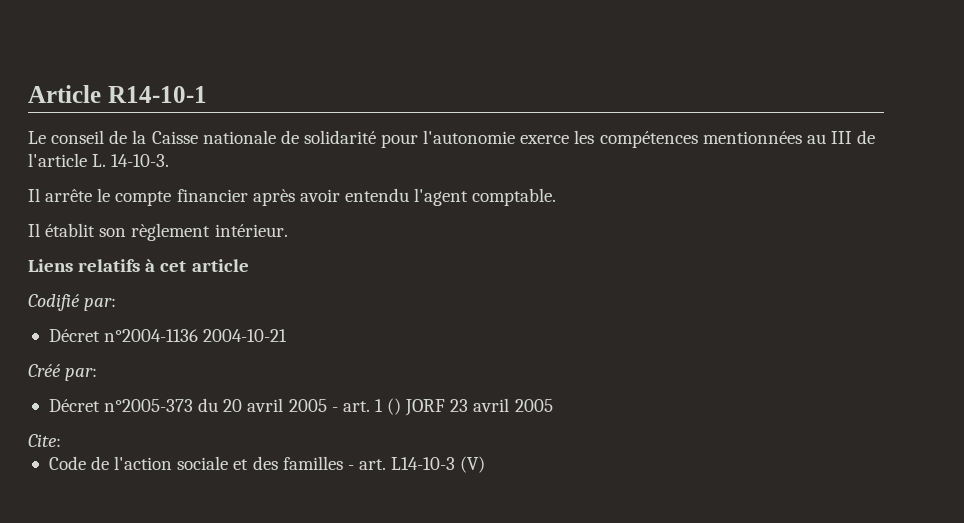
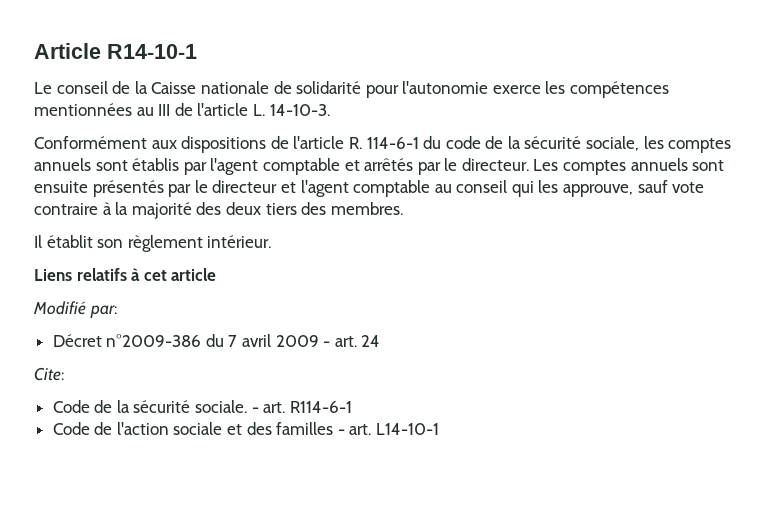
- Il arrête le compte financier après avoir entendu l'agent comptable.
+ Conformément aux dispositions de l'article R. 114-6-1 du code de la sécurité sociale, les comptes annuels sont établis par l'agent comptable et arrêtés par le directeur. Les comptes annuels sont ensuite présentés par le directeur et l'agent comptable au conseil qui les approuve, sauf vote contraire à la majorité des deux tiers des membres.
- Codifié par:
- Décret n°2004-1136 2004-10-21
- Créé par:
- Décret n°2005-373 du 20 avril 2005 - art. 1 () JORF 23 avril 2005
+ Modifié par:
+ Décret n°2009-386 du 7 avril 2009 - art. 24
  Cite:
+ Code de la sécurité sociale. - art. R114-6-1
- Code de l'action sociale et des familles - art. L14-10-3 (V)
+ Code de l'action sociale et des familles - art. L14-10-1

